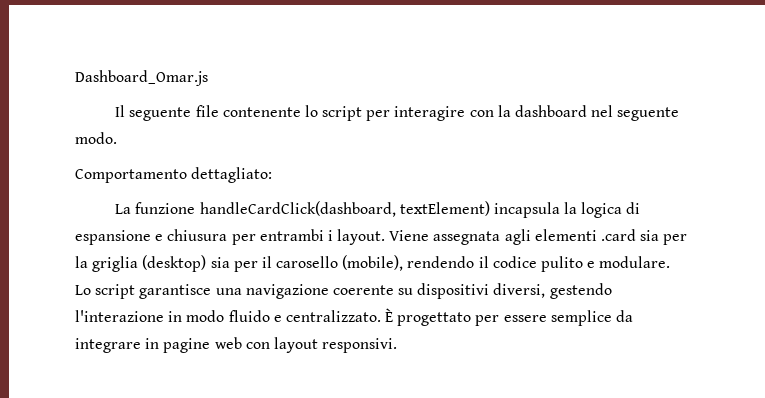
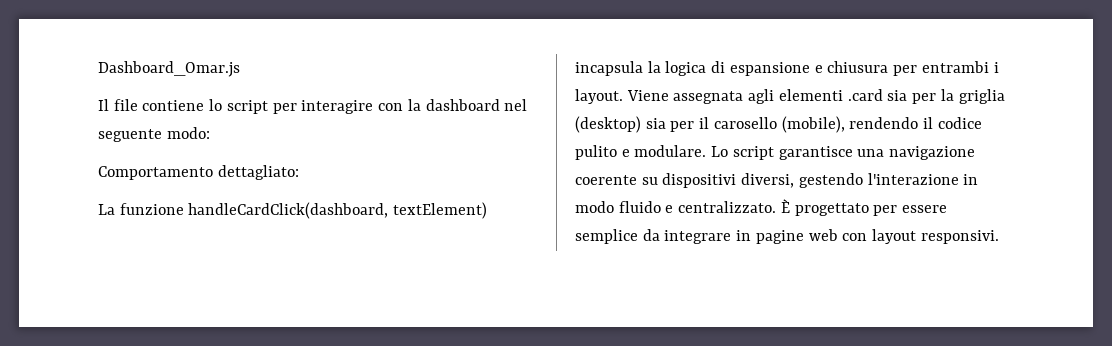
- Il seguente file contenente lo script per interagire con la dashboard nel seguente modo.
+ Il file contiene lo script per interagire con la dashboard nel seguente modo:

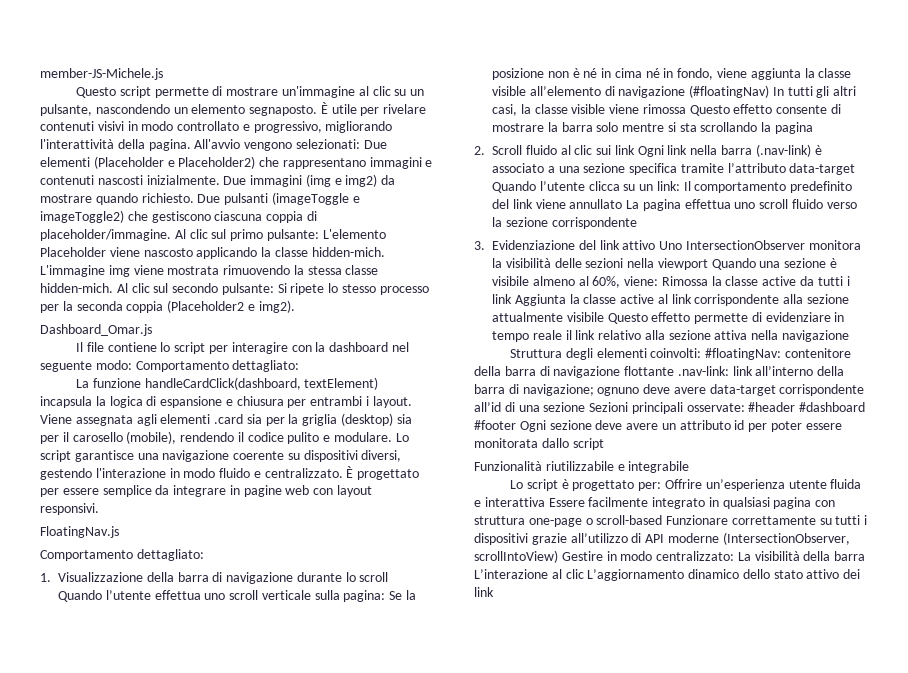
+ member-JS-Michele.js
+ Questo script permette di mostrare un'immagine al clic su un pulsante, nascondendo un elemento segnaposto. È utile per rivelare contenuti visivi in modo controllato e progressivo, migliorando l'interattività della pagina. All'avvio vengono selezionati: Due elementi (Placeholder e Placeholder2) che rappresentano immagini e contenuti nascosti inizialmente. Due immagini (img e img2) da mostrare quando richiesto. Due pulsanti (imageToggle e imageToggle2) che gestiscono ciascuna coppia di placeholder/immagine. Al clic sul primo pulsante: L'elemento Placeholder viene nascosto applicando la classe hidden-mich. L'immagine img viene mostrata rimuovendo la stessa classe hidden-mich. Al clic sul secondo pulsante: Si ripete lo stesso processo per la seconda coppia (Placeholder2 e img2).
- Il file contiene lo script per interagire con la dashboard nel seguente modo:
- Comportamento dettagliato:
+ Il file contiene lo script per interagire con la dashboard nel seguente modo: Comportamento dettagliato:
+ FloatingNav.js
+ Comportamento dettagliato:
+ 1. Visualizzazione della barra di navigazione durante lo scroll Quando l’utente effettua uno scroll verticale sulla pagina: Se la posizione non è né in cima né in fondo, viene aggiunta la classe visible all’elemento di navigazione (#floatingNav) In tutti gli altri casi, la classe visible viene rimossa Questo effetto consente di mostrare la barra solo mentre si sta scrollando la pagina
+ 2. Scroll fluido al clic sui link Ogni link nella barra (.nav-link) è associato a una sezione specifica tramite l’attributo data-target Quando l’utente clicca su un link: Il comportamento predefinito del link viene annullato La pagina effettua uno scroll fluido verso la sezione corrispondente
+ 3. Evidenziazione del link attivo Uno IntersectionObserver monitora la visibilità delle sezioni nella viewport Quando una sezione è visibile almeno al 60%, viene: Rimossa la classe active da tutti i link Aggiunta la classe active al link corrispondente alla sezione attualmente visibile Questo effetto permette di evidenziare in tempo reale il link relativo alla sezione attiva nella navigazione
+ Struttura degli elementi coinvolti: #floatingNav: contenitore della barra di navigazione flottante .nav-link: link all’interno della barra di navigazione; ognuno deve avere data-target corrispondente all’id di una sezione Sezioni principali osservate: #header #dashboard #footer Ogni sezione deve avere un attributo id per poter essere monitorata dallo script
+ Funzionalità riutilizzabile e integrabile
+ Lo script è progettato per: Offrire un’esperienza utente fluida e interattiva Essere facilmente integrato in qualsiasi pagina con struttura one-page o scroll-based Funzionare correttamente su tutti i dispositivi grazie all’utilizzo di API moderne (IntersectionObserver, scrollIntoView) Gestire in modo centralizzato: La visibilità della barra L’interazione al clic L’aggiornamento dinamico dello stato attivo dei link

